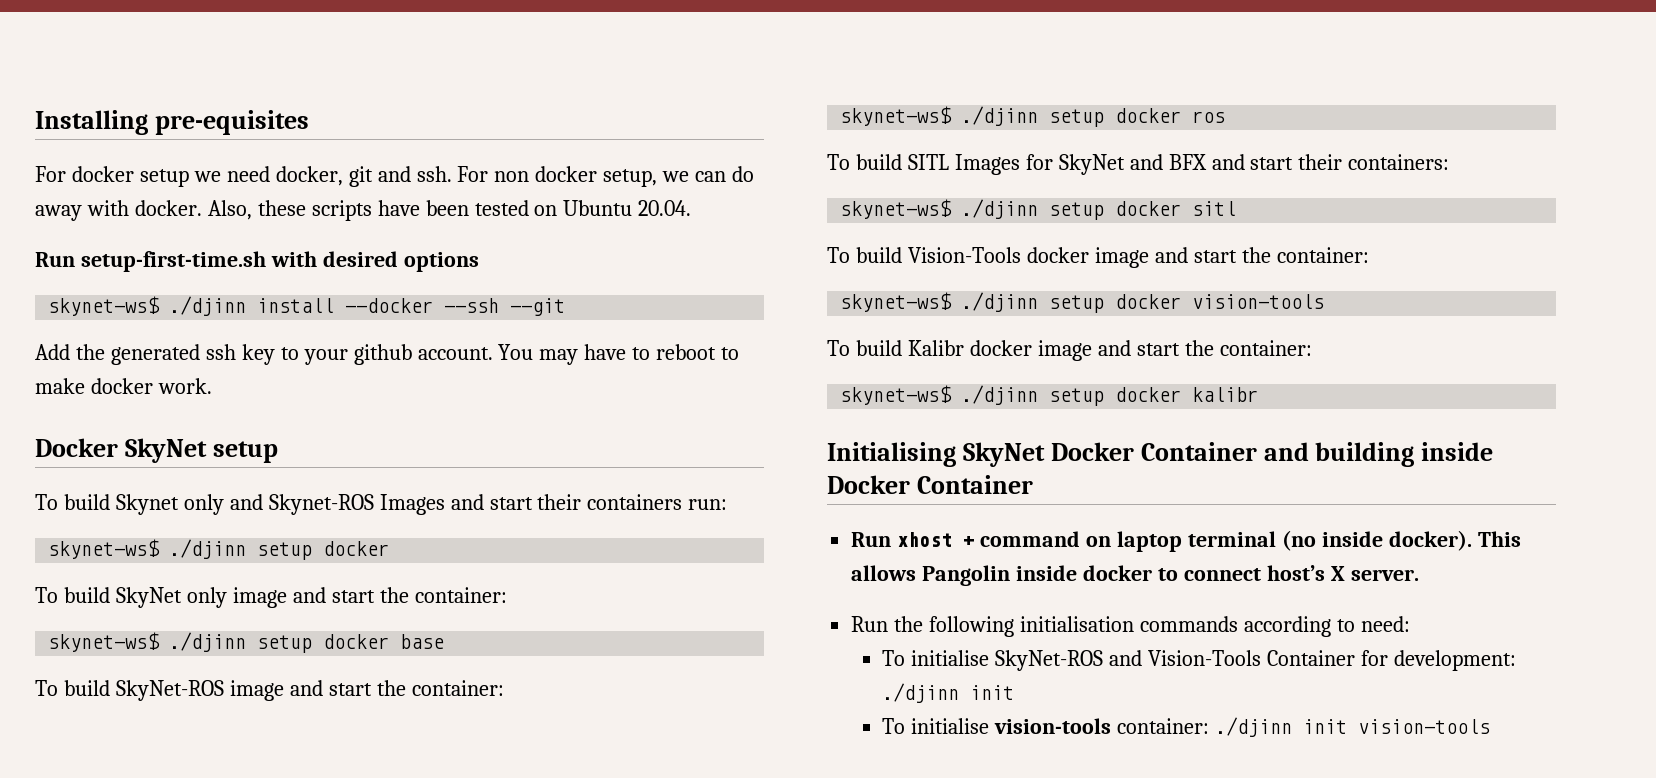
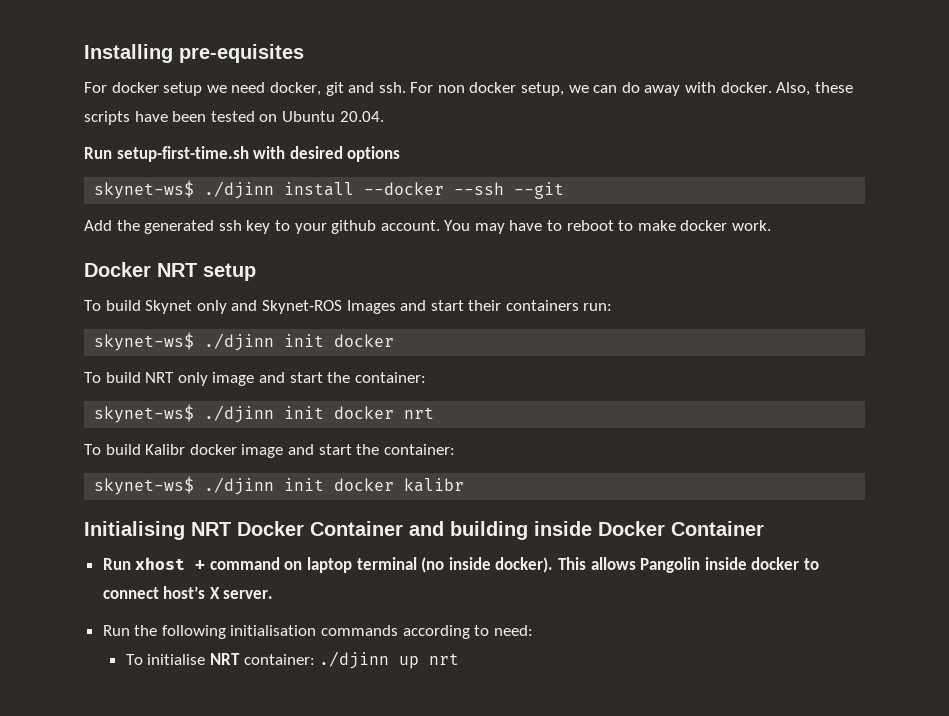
- Docker SkyNet setup
+ Docker NRT setup
  To build Skynet only and Skynet-ROS Images and start their containers run:
- skynet-ws$ ./djinn setup docker
+ skynet-ws$ ./djinn init docker
- To build SkyNet only image and start the container:
+ To build NRT only image and start the container:
- skynet-ws$ ./djinn setup docker base
- To build SkyNet-ROS image and start the container:
- skynet-ws$ ./djinn setup docker ros
- To build SITL Images for SkyNet and BFX and start their containers:
- skynet-ws$ ./djinn setup docker sitl
- To build Vision-Tools docker image and start the container:
- skynet-ws$ ./djinn setup docker vision-tools
+ skynet-ws$ ./djinn init docker nrt
- skynet-ws$ ./djinn setup docker kalibr
+ skynet-ws$ ./djinn init docker kalibr
- Initialising SkyNet Docker Container and building inside Docker Container
+ Initialising NRT Docker Container and building inside Docker Container
- To initialise SkyNet-ROS and Vision-Tools Container for development: ./djinn init
- To initialise vision-tools container: ./djinn init vision-tools
+ To initialise NRT container: ./djinn up nrt

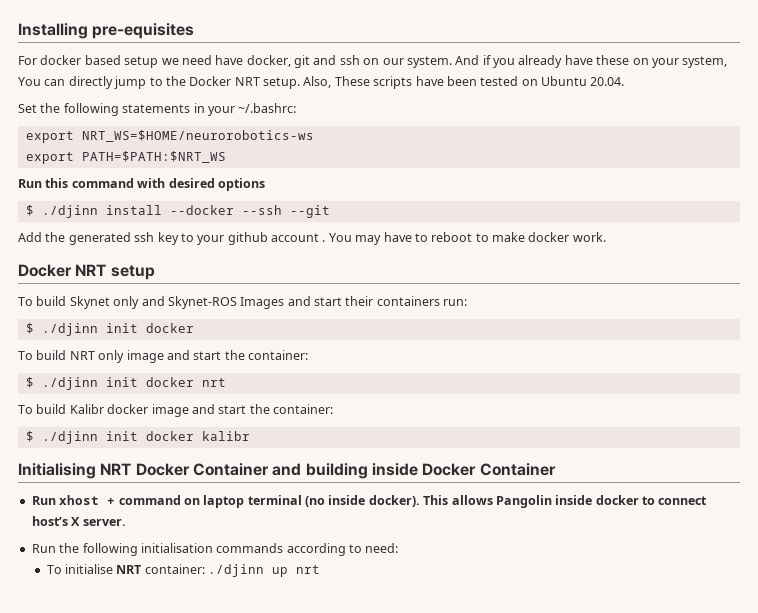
- For docker setup we need docker, git and ssh. For non docker setup, we can do away with docker. Also, these scripts have been tested on Ubuntu 20.04.
+ For docker based setup we need have docker, git and ssh on our system. And if you already have these on your system, You can directly jump to the Docker NRT setup. Also, These scripts have been tested on Ubuntu 20.04.
- Run setup-first-time.sh with desired options
+ Set the following statements in your ~/.bashrc:
+ export NRT_WS=$HOME/neurorobotics-ws
+ export PATH=$PATH:$NRT_WS
+ Run this command with desired options
- skynet-ws$ ./djinn install --docker --ssh --git
+ $ ./djinn install --docker --ssh --git
- Add the generated ssh key to your github account.
+ Add the generated ssh key to your github account .
  To build Skynet only and Skynet-ROS Images and start their containers run:
- skynet-ws$ ./djinn init docker
+ $ ./djinn init docker
- skynet-ws$ ./djinn init docker nrt
+ $ ./djinn init docker nrt
- skynet-ws$ ./djinn init docker kalibr
+ $ ./djinn init docker kalibr

